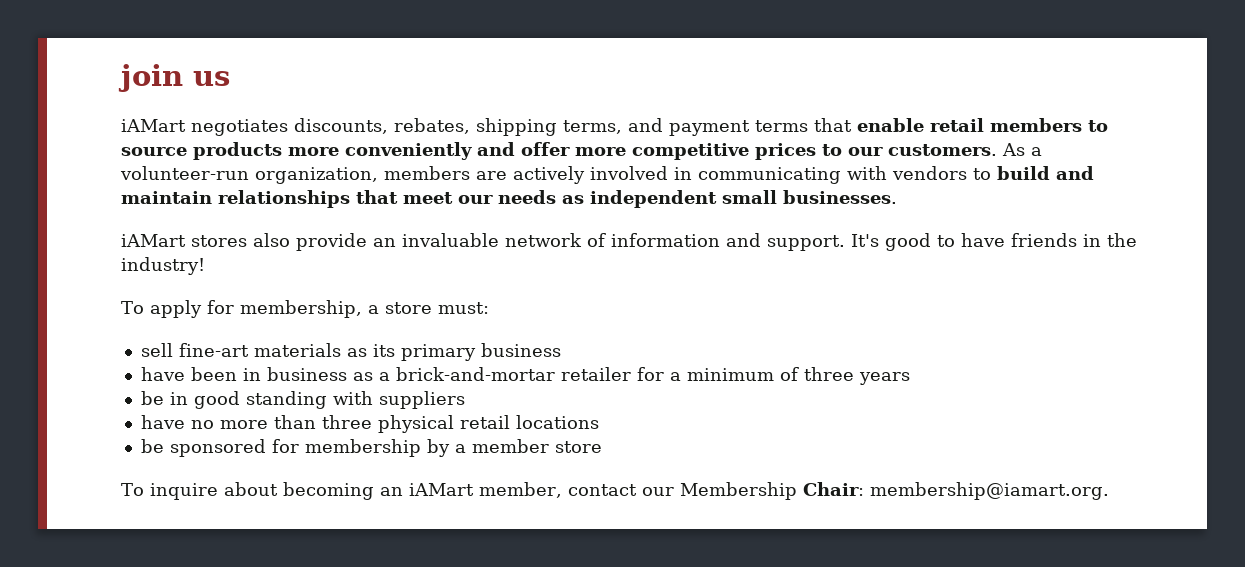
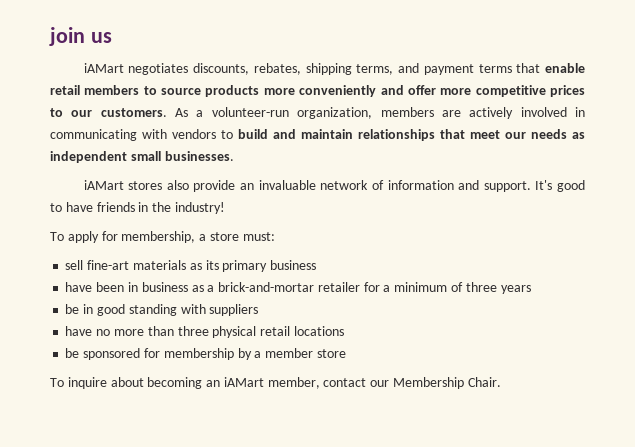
- To inquire about becoming an iAMart member, contact our Membership Chair: membership@iamart.org.
+ To inquire about becoming an iAMart member, contact our Membership Chair.

